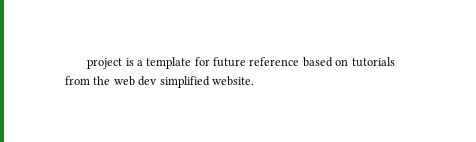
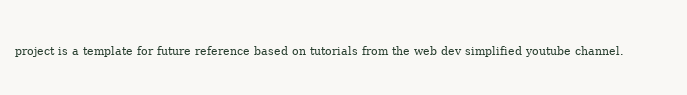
- project is a template for future reference based on tutorials from the web dev simplified website.
+ project is a template for future reference based on tutorials from the web dev simplified youtube channel.

